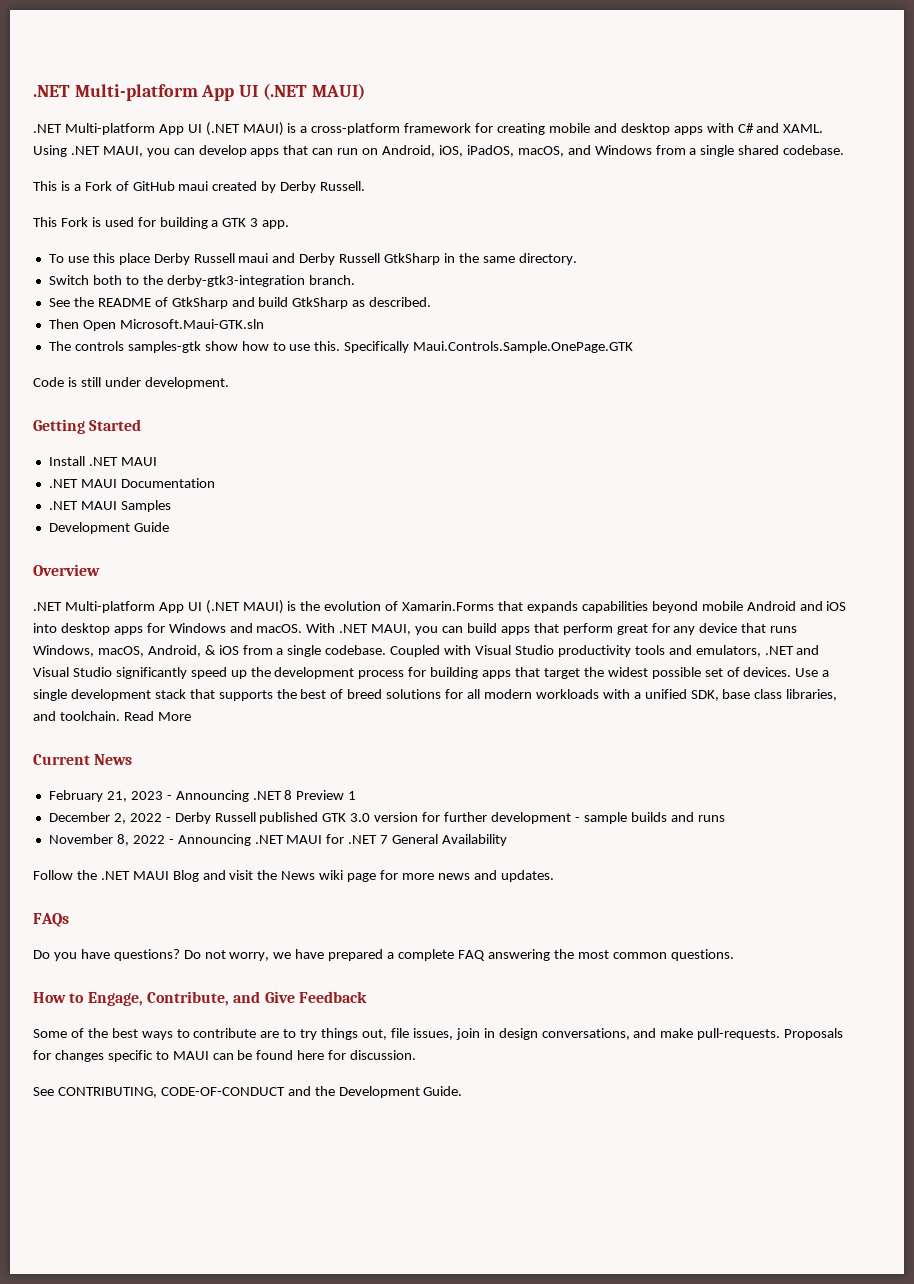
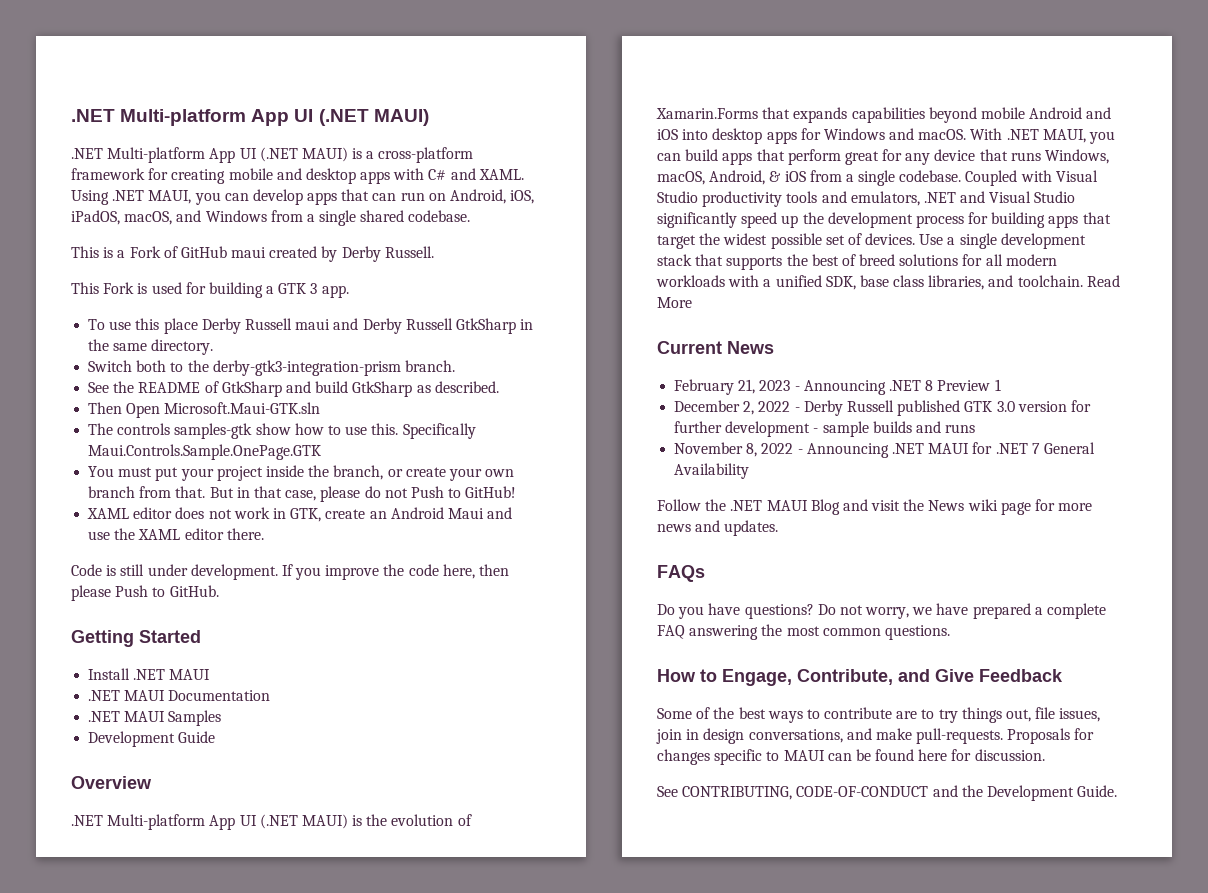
- Switch both to the derby-gtk3-integration branch.
+ Switch both to the derby-gtk3-integration-prism branch.
+ You must put your project inside the branch, or create your own branch from that. But in that case, please do not Push to GitHub!
+ XAML editor does not work in GTK, create an Android Maui and use the XAML editor there.
+ If you improve the code here, then please Push to GitHub.

